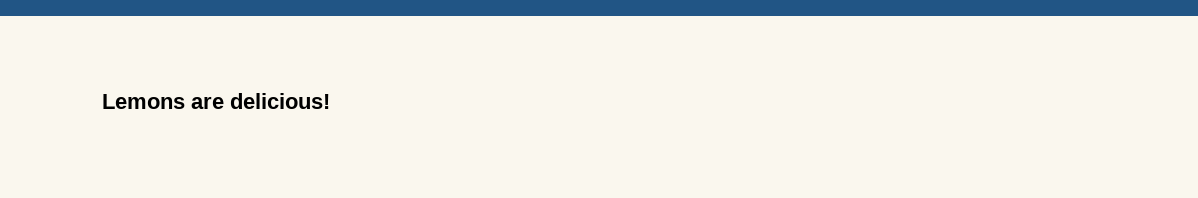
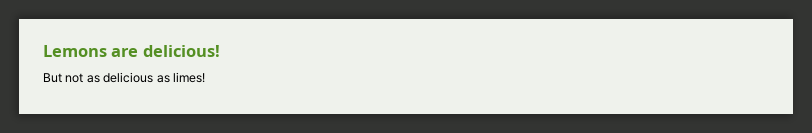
+ But not as delicious as limes!

